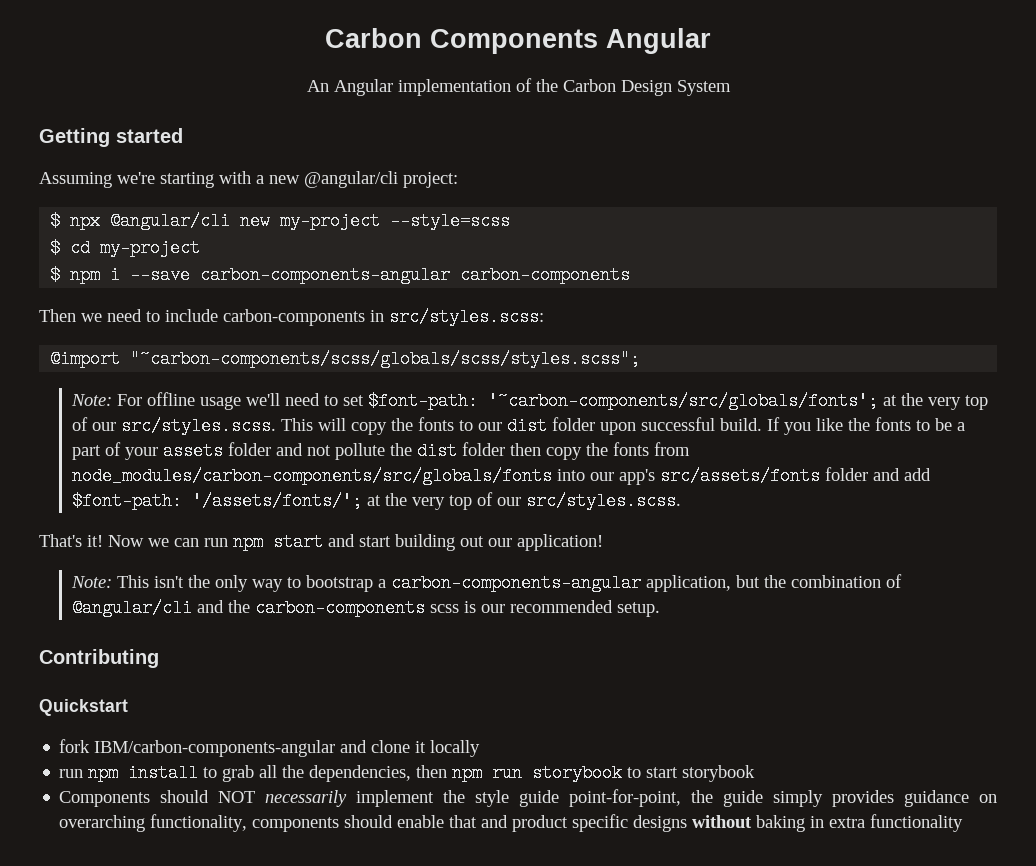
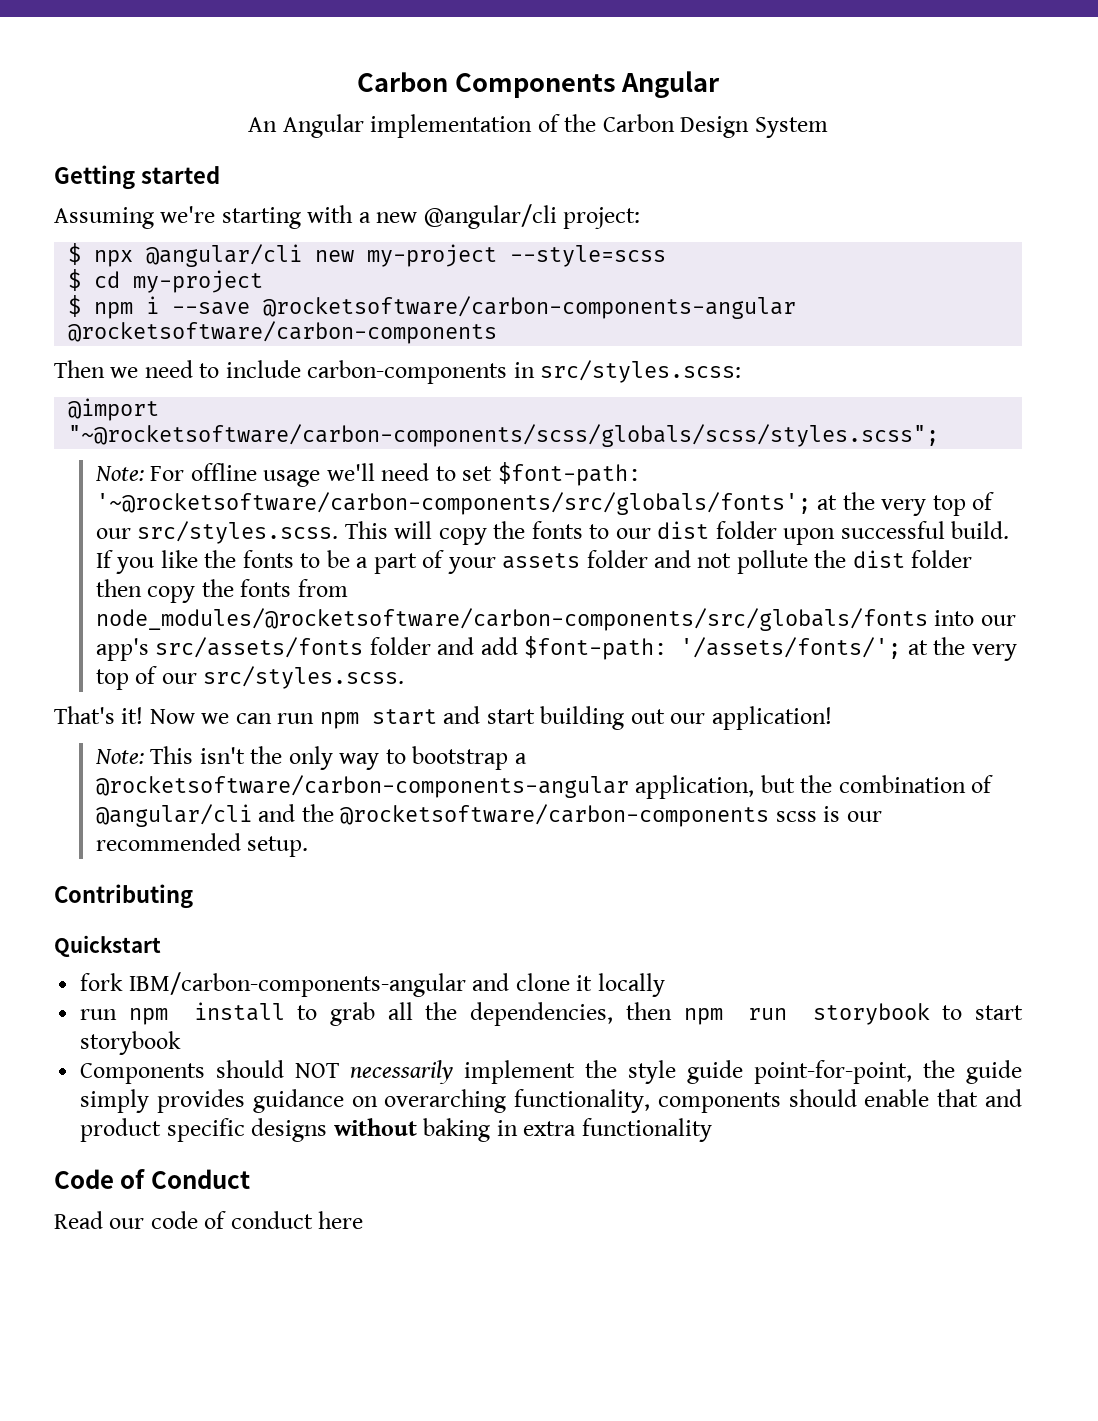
- $ npm i --save carbon-components-angular carbon-components
+ $ npm i --save @rocketsoftware/carbon-components-angular @rocketsoftware/carbon-components
- @import "~carbon-components/scss/globals/scss/styles.scss";
+ @import "~@rocketsoftware/carbon-components/scss/globals/scss/styles.scss";
- Note: For offline usage we'll need to set $font-path: '~carbon-components/src/globals/fonts'; at the very top of our src/styles.scss. This will copy the fonts to our dist folder upon successful build.
+ Note: For offline usage we'll need to set $font-path: '~@rocketsoftware/carbon-components/src/globals/fonts'; at the very top of our src/styles.scss. This will copy the fonts to our dist folder upon successful build.
- If you like the fonts to be a part of your assets folder and not pollute the dist folder then copy the fonts from node_modules/carbon-components/src/globals/fonts into our app's src/assets/fonts folder and add $font-path: '/assets/fonts/'; at the very top of our src/styles.scss.
+ If you like the fonts to be a part of your assets folder and not pollute the dist folder then copy the fonts from node_modules/@rocketsoftware/carbon-components/src/globals/fonts into our app's src/assets/fonts folder and add $font-path: '/assets/fonts/'; at the very top of our src/styles.scss.
- Note: This isn't the only way to bootstrap a carbon-components-angular application, but the combination of @angular/cli and the carbon-components scss is our recommended setup.
+ Note: This isn't the only way to bootstrap a @rocketsoftware/carbon-components-angular application, but the combination of @angular/cli and the @rocketsoftware/carbon-components scss is our recommended setup.
+ Code of Conduct
+ Read our code of conduct here

